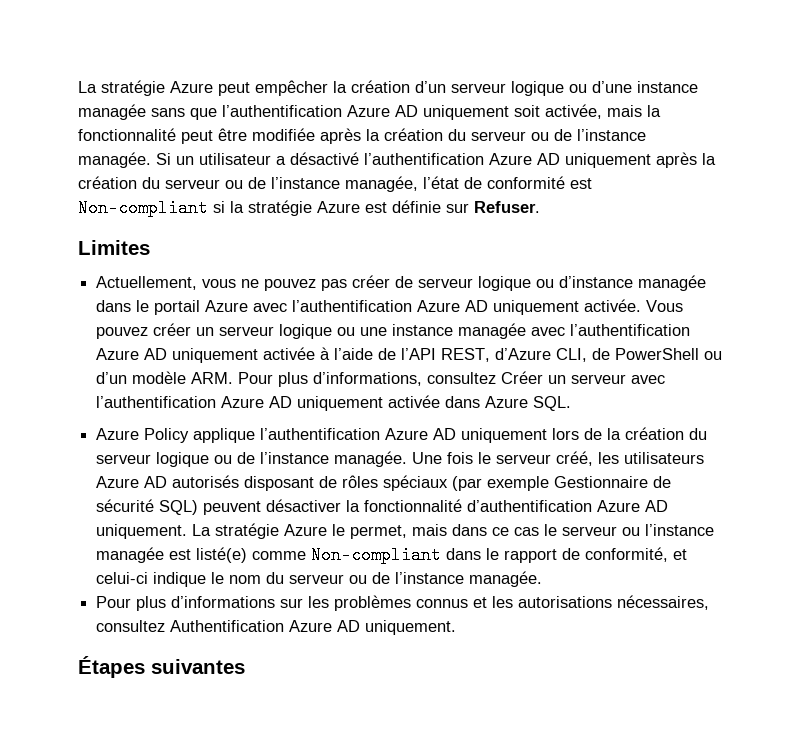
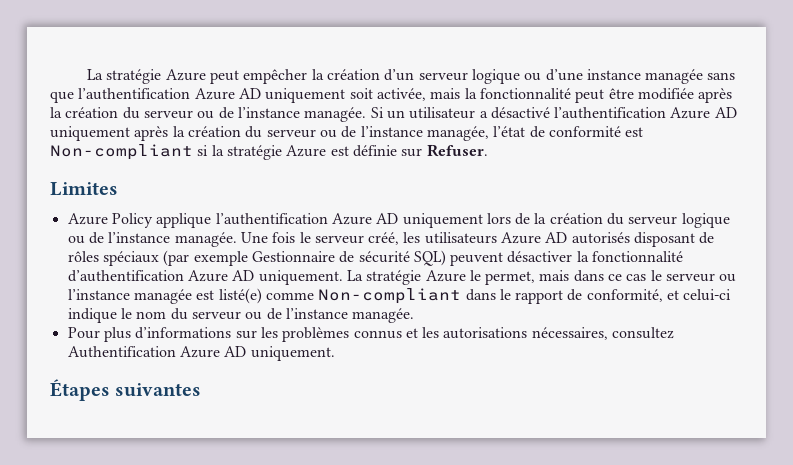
- Actuellement, vous ne pouvez pas créer de serveur logique ou d’instance managée dans le portail Azure avec l’authentification Azure AD uniquement activée. Vous pouvez créer un serveur logique ou une instance managée avec l’authentification Azure AD uniquement activée à l’aide de l’API REST, d’Azure CLI, de PowerShell ou d’un modèle ARM. Pour plus d’informations, consultez Créer un serveur avec l’authentification Azure AD uniquement activée dans Azure SQL.

